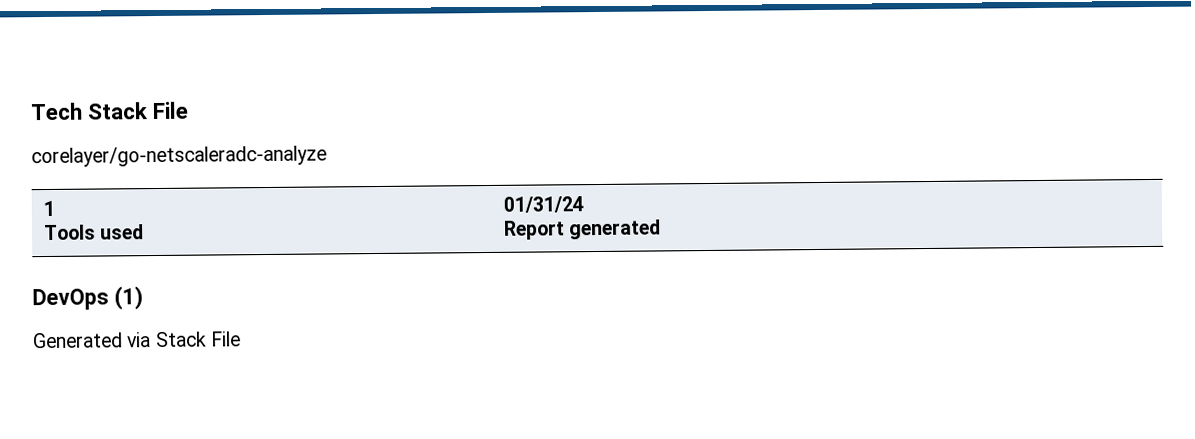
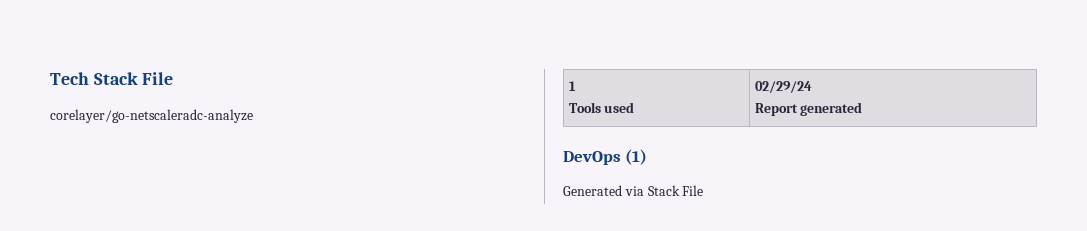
  corelayer/go-netscaleradc-analyze
  1
- Tools used | 01/31/24
+ Tools used | 02/29/24

